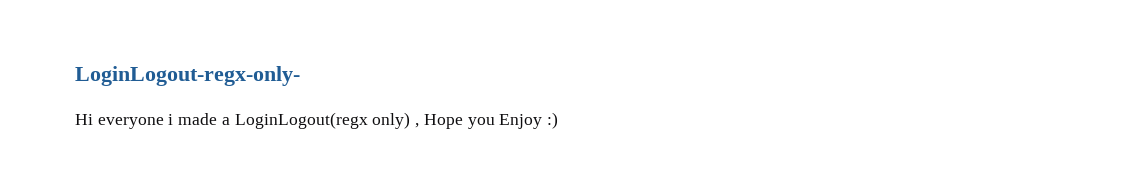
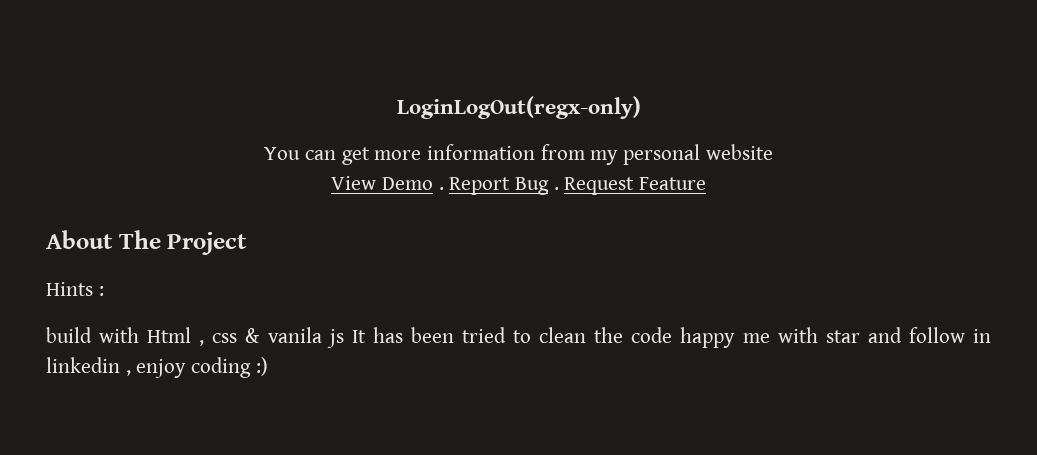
- LoginLogout-regx-only-
- Hi everyone i made a LoginLogout(regx only) , Hope you Enjoy :)
+ LoginLogOut(regx-only)
+ You can get more information from my personal website
+ View Demo . Report Bug . Request Feature
+ About The Project
+ Hints :
+ build with Html , css & vanila js It has been tried to clean the code happy me with star and follow in linkedin , enjoy coding :)

